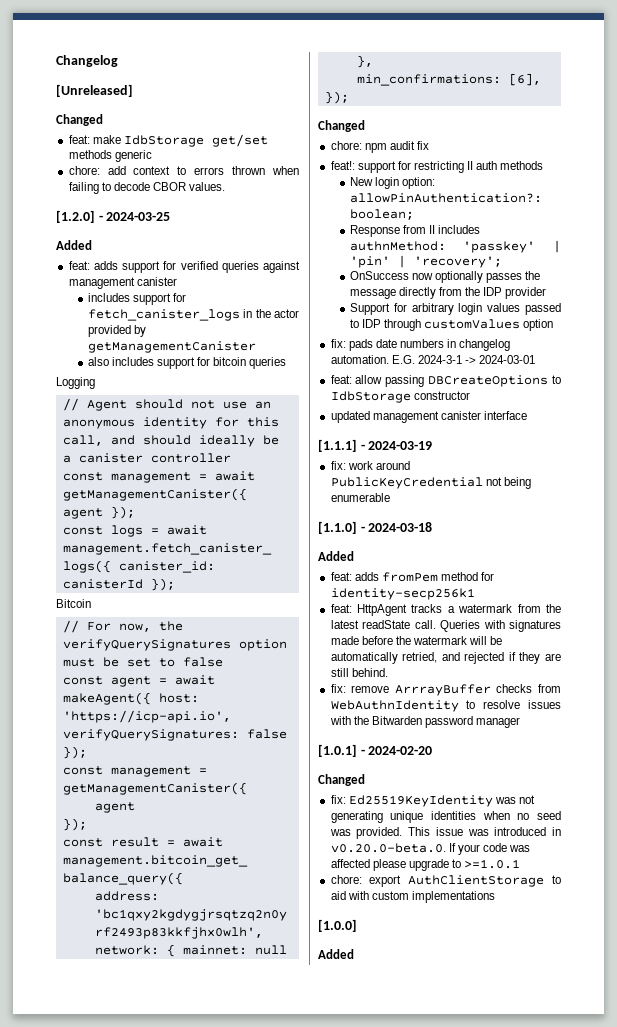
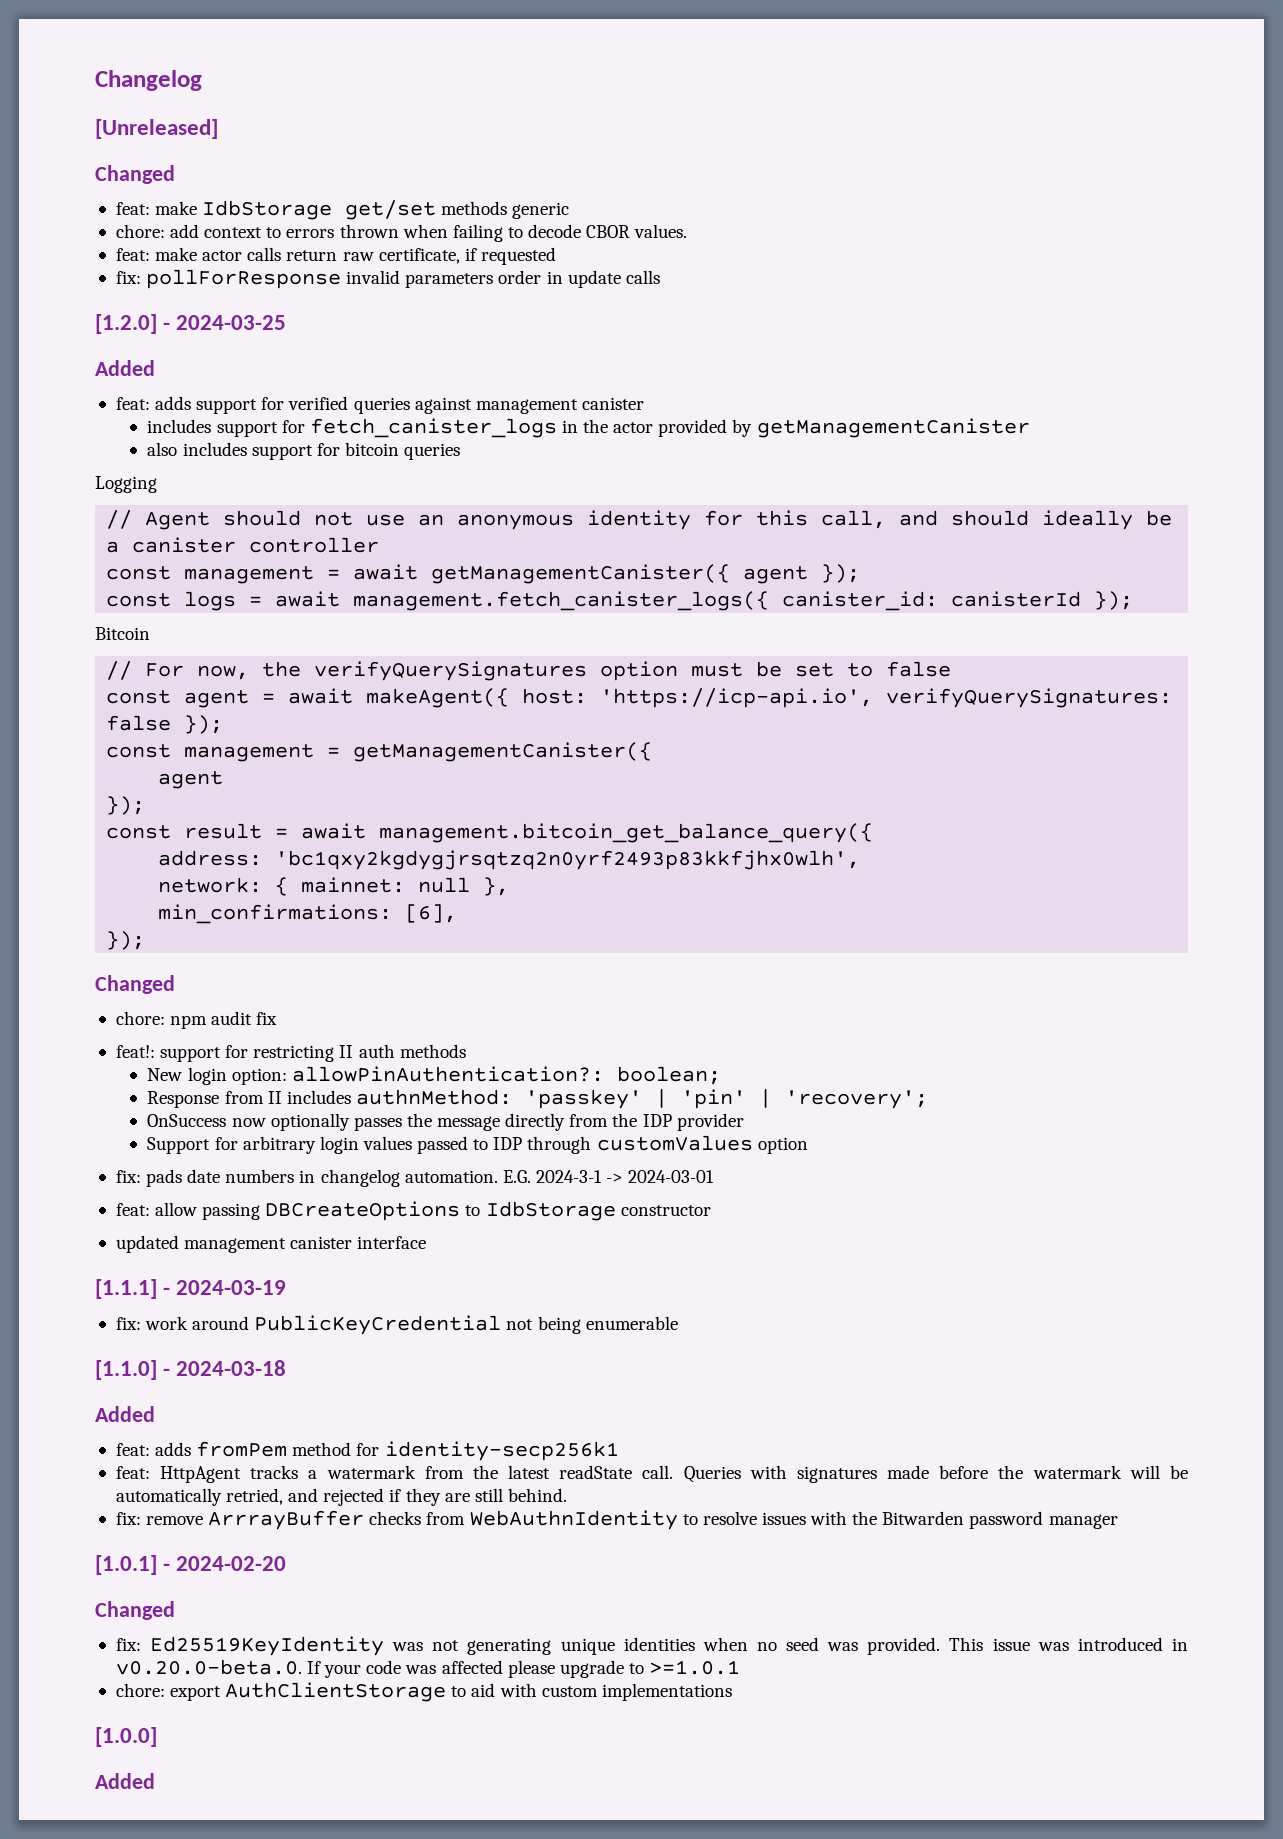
+ feat: make actor calls return raw certificate, if requested
+ fix: pollForResponse invalid parameters order in update calls

